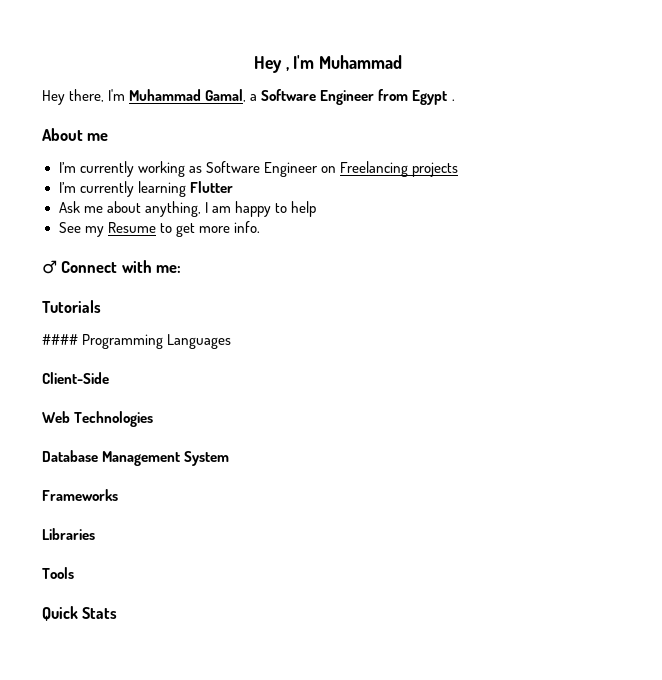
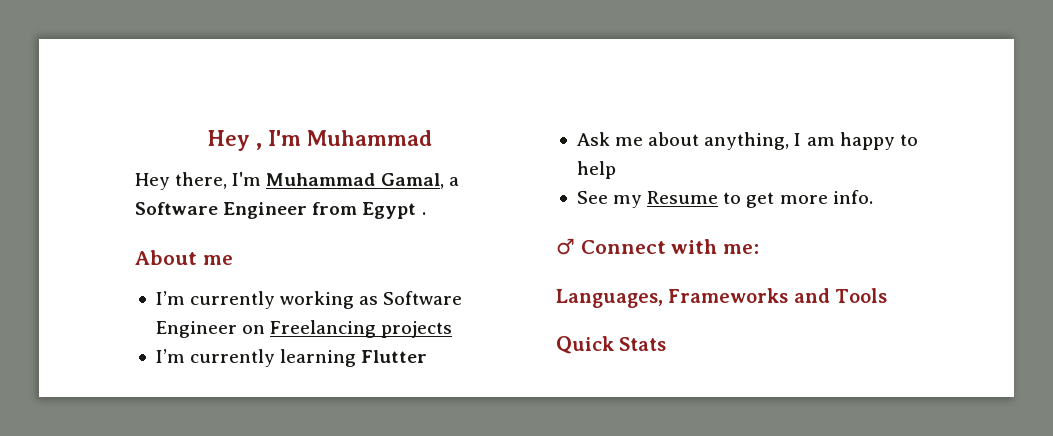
- Tutorials
- #### Programming Languages
- Client-Side
- Web Technologies
- Database Management System
- Frameworks
- Libraries
- Tools
+ Languages, Frameworks and Tools

